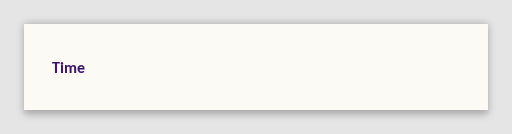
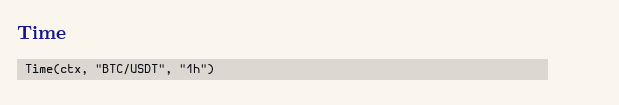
+ Time(ctx, "BTC/USDT", "1h")

